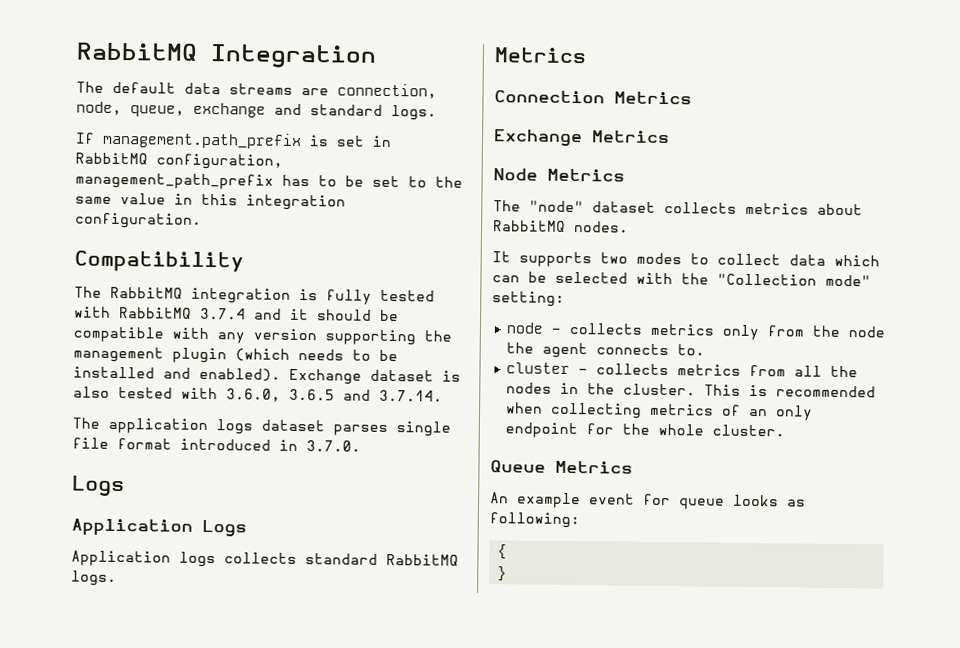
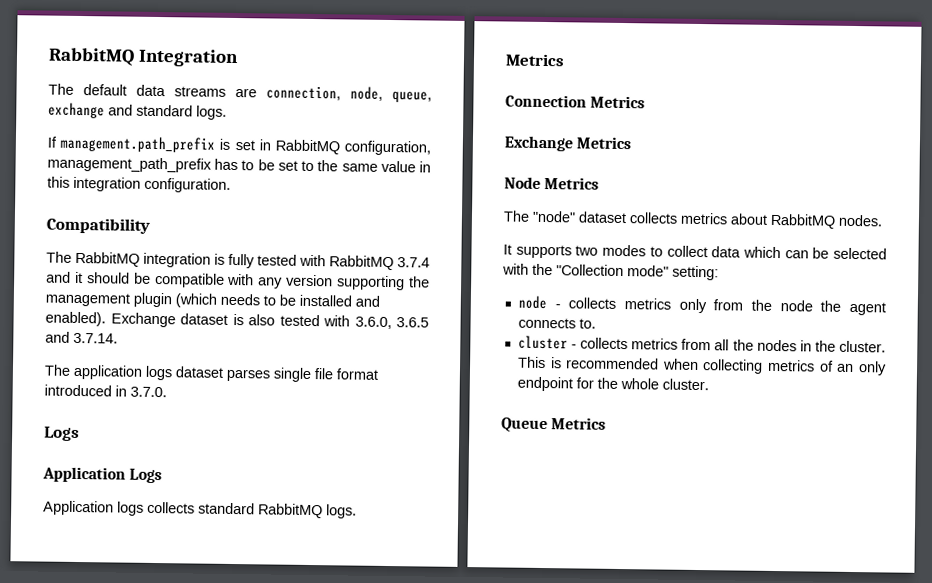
- An example event for queue looks as following:
- {
- }

